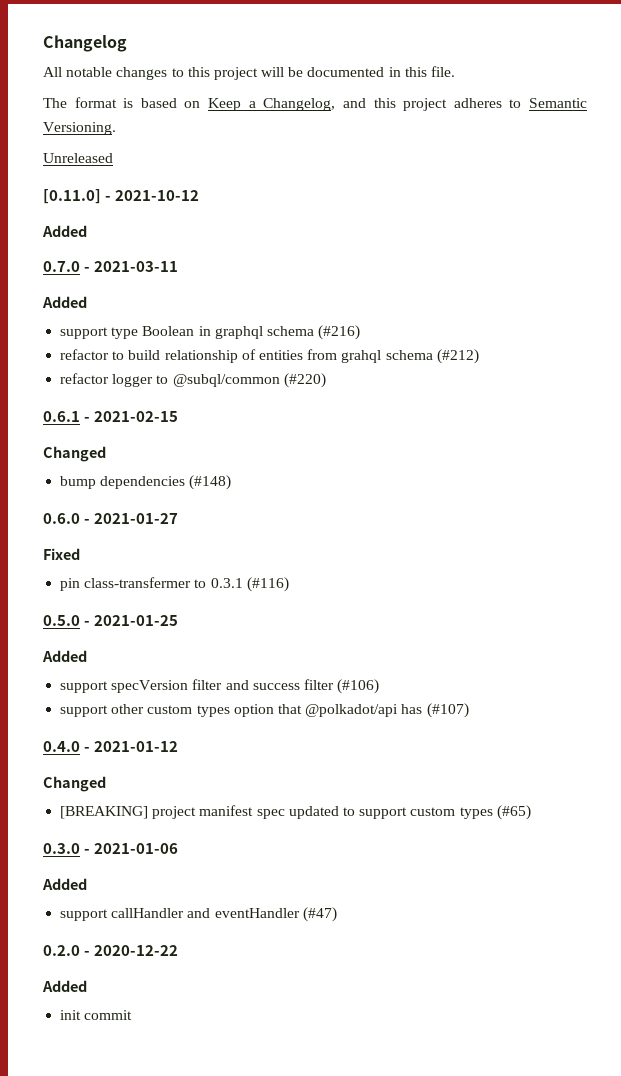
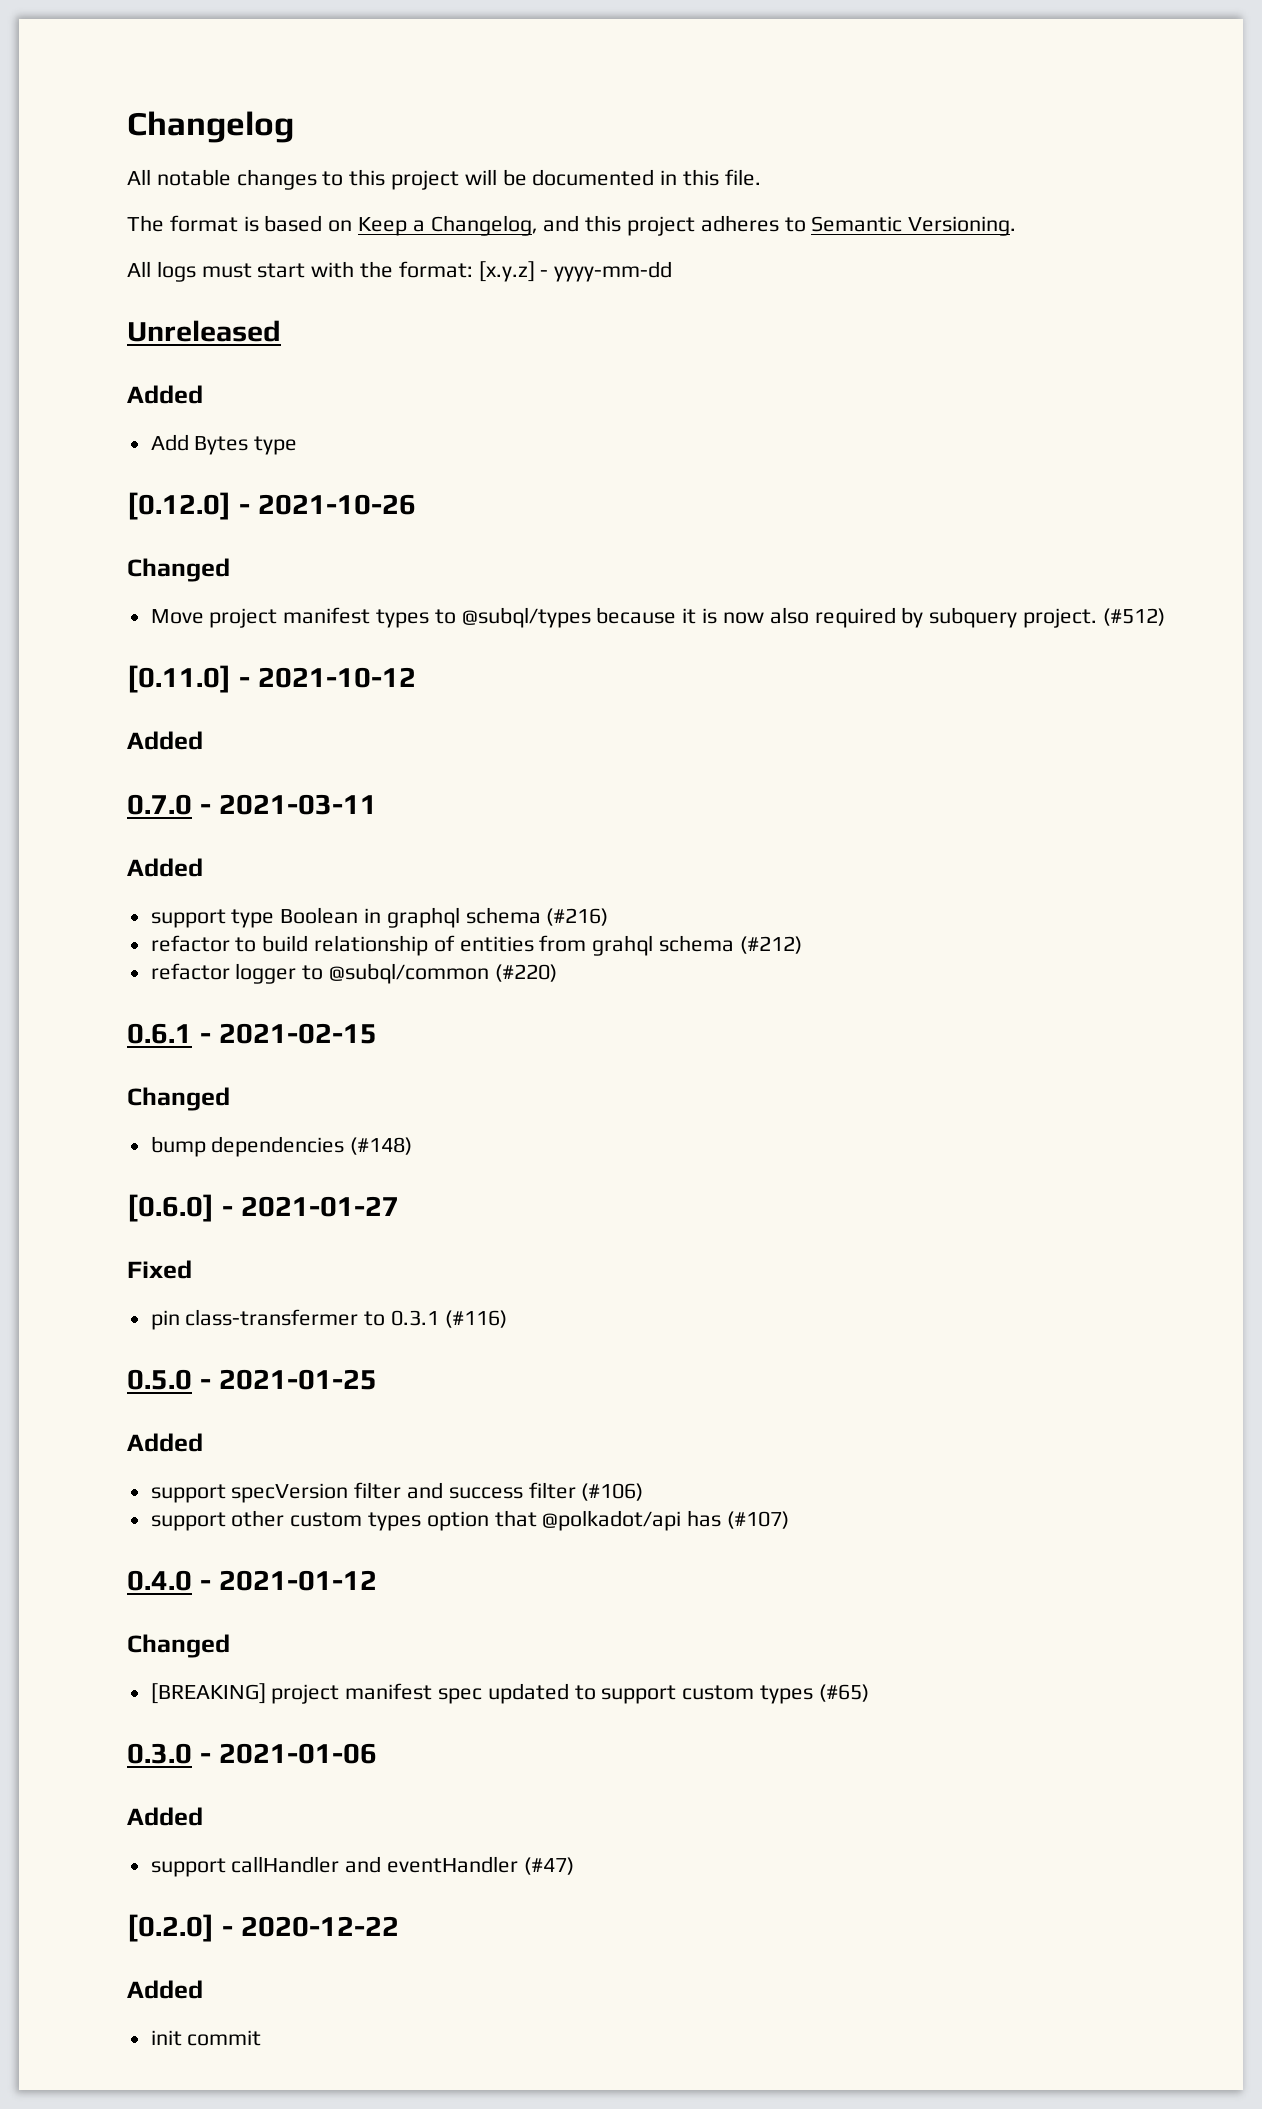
+ All logs must start with the format: [x.y.z] - yyyy-mm-dd
  Unreleased
+ Added
+ Add Bytes type
+ [0.12.0] - 2021-10-26
+ Changed
+ Move project manifest types to @subql/types because it is now also required by subquery project. (#512)
- 0.6.0 - 2021-01-27
+ [0.6.0] - 2021-01-27
- 0.2.0 - 2020-12-22
+ [0.2.0] - 2020-12-22

